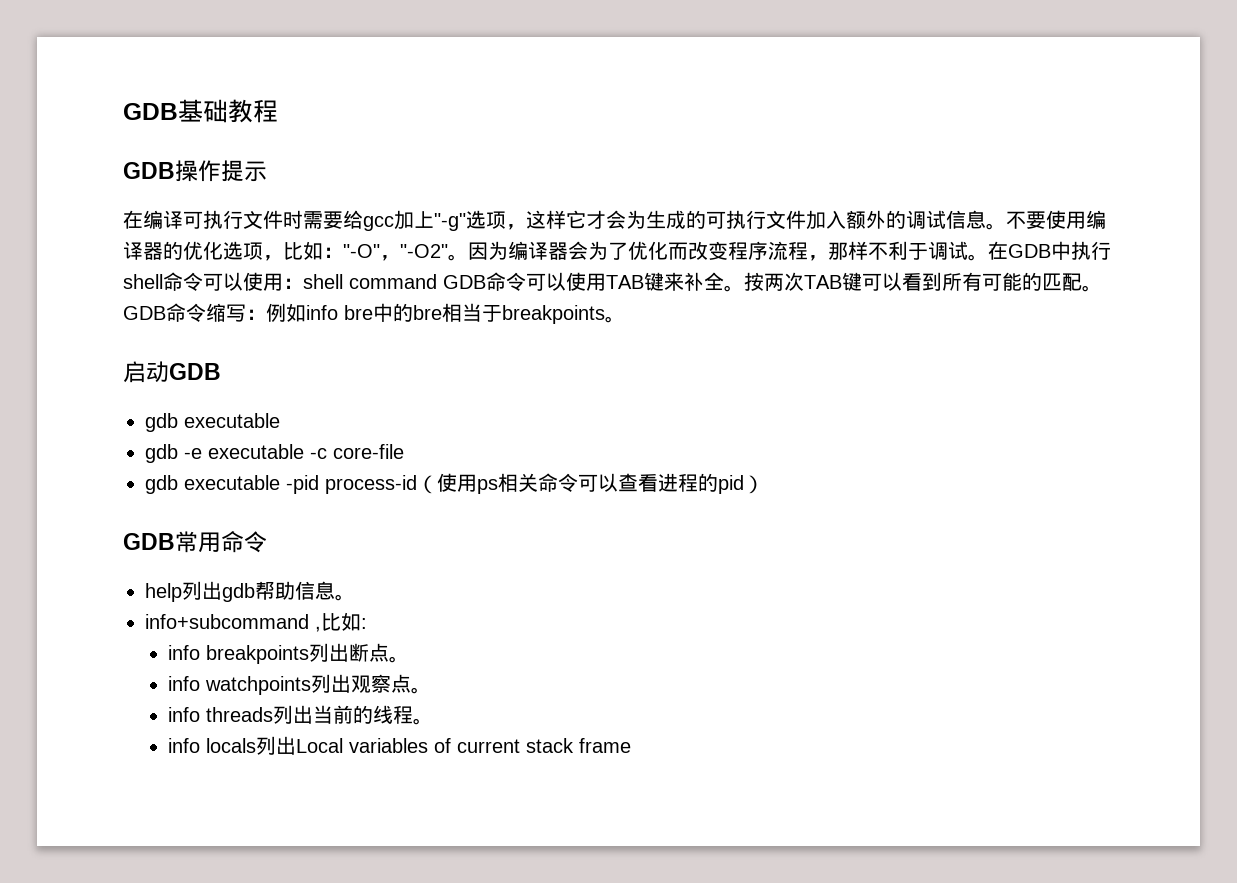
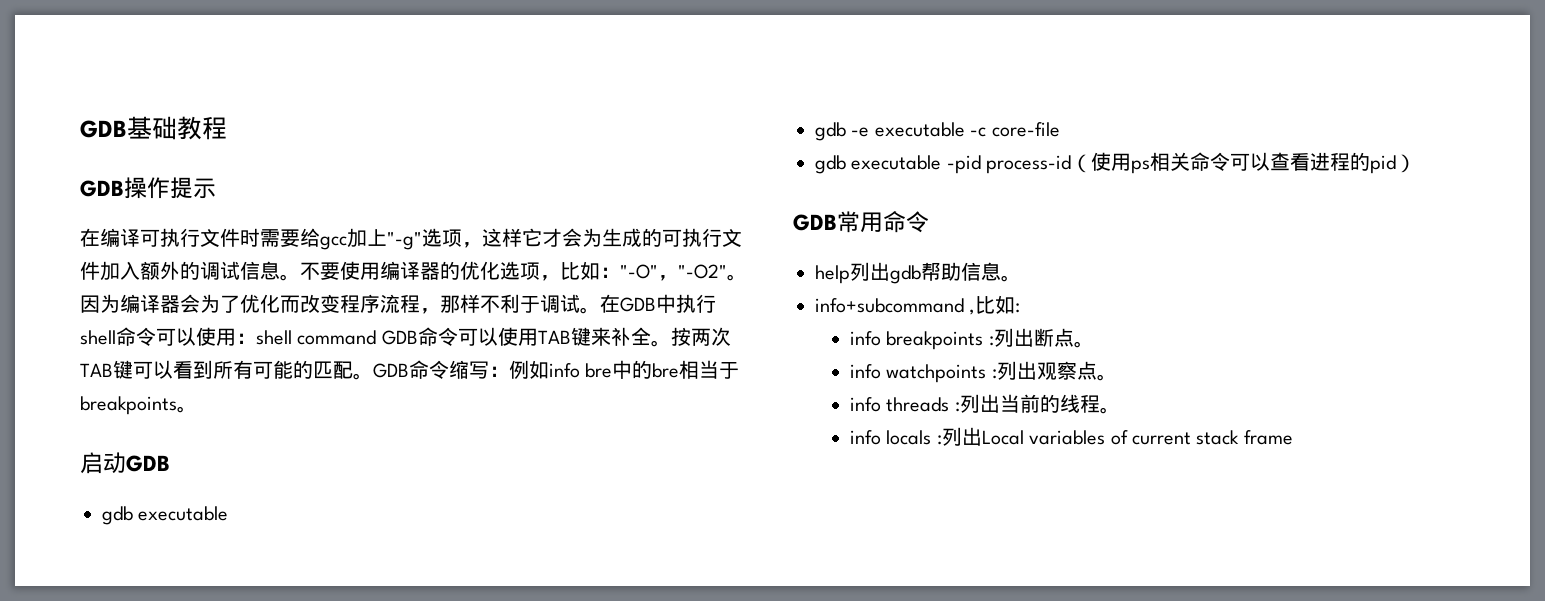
- info breakpoints列出断点。
+ info breakpoints :列出断点。
- info watchpoints列出观察点。
+ info watchpoints :列出观察点。
- info threads列出当前的线程。
+ info threads :列出当前的线程。
- info locals列出Local variables of current stack frame
+ info locals :列出Local variables of current stack frame

